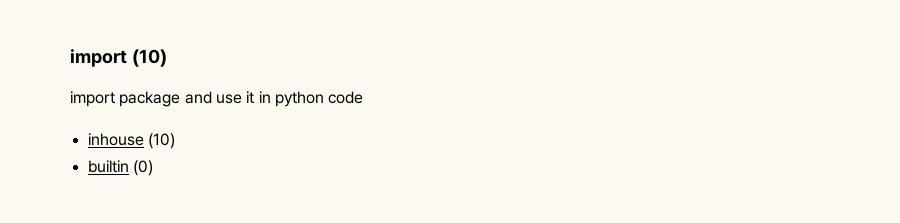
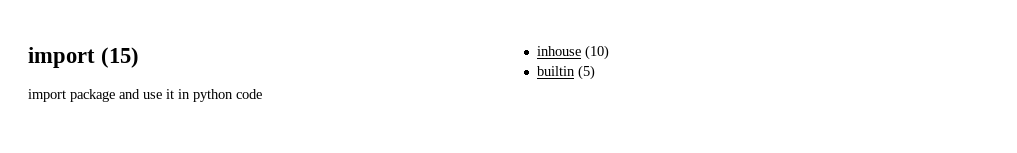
- import (10)
+ import (15)
- builtin (0)
+ builtin (5)

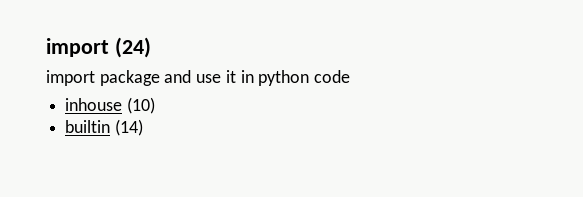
- import (15)
+ import (24)
- builtin (5)
+ builtin (14)

